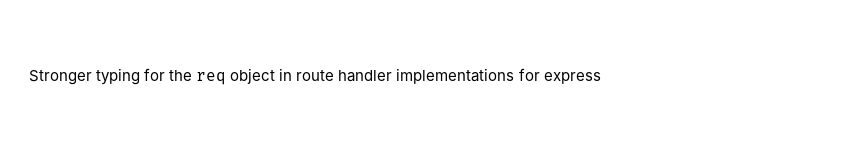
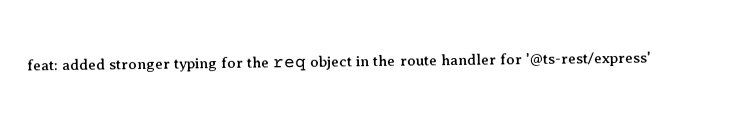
- Stronger typing for the req object in route handler implementations for express
+ feat: added stronger typing for the req object in the route handler for '@ts-rest/express'

